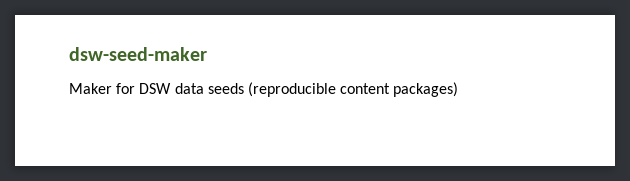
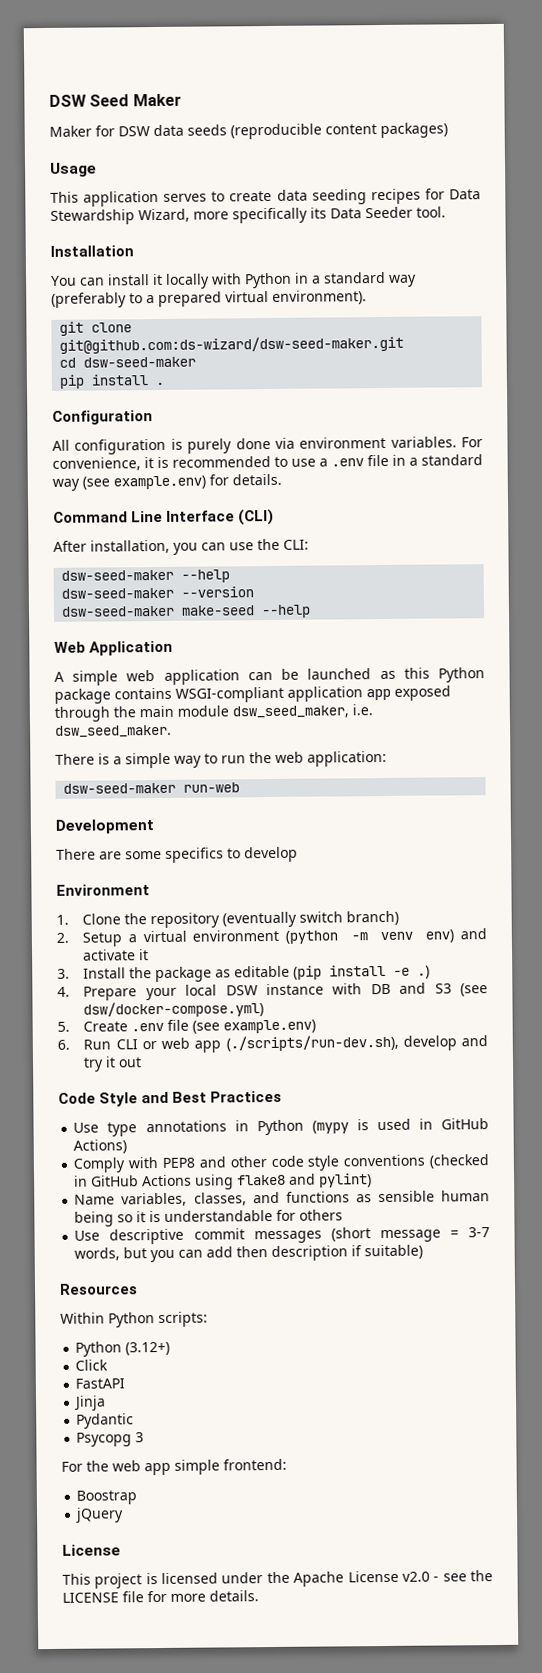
- dsw-seed-maker
+ DSW Seed Maker
+ Usage
+ This application serves to create data seeding recipes for Data Stewardship Wizard, more specifically its Data Seeder tool.
+ Installation
+ You can install it locally with Python in a standard way (preferably to a prepared virtual environment).
+ git clone git@github.com:ds-wizard/dsw-seed-maker.git
+ cd dsw-seed-maker
+ pip install .
+ Configuration
+ All configuration is purely done via environment variables. For convenience, it is recommended to use a .env file in a standard way (see example.env) for details.
+ Command Line Interface (CLI)
+ After installation, you can use the CLI:
+ dsw-seed-maker --help
+ dsw-seed-maker --version
+ dsw-seed-maker make-seed --help
+ Web Application
+ A simple web application can be launched as this Python package contains WSGI-compliant application app exposed through the main module dsw_seed_maker, i.e. dsw_seed_maker.
+ There is a simple way to run the web application:
+ dsw-seed-maker run-web
+ Development
+ There are some specifics to develop
+ Environment
+ 1. Clone the repository (eventually switch branch)
+ 2. Setup a virtual environment (python -m venv env) and activate it
+ 3. Install the package as editable (pip install -e .)
+ 4. Prepare your local DSW instance with DB and S3 (see dsw/docker-compose.yml)
+ 5. Create .env file (see example.env)
+ 6. Run CLI or web app (./scripts/run-dev.sh), develop and try it out
+ Code Style and Best Practices
+ Use type annotations in Python (mypy is used in GitHub Actions)
+ Comply with PEP8 and other code style conventions (checked in GitHub Actions using flake8 and pylint)
+ Name variables, classes, and functions as sensible human being so it is understandable for others
+ Use descriptive commit messages (short message = 3-7 words, but you can add then description if suitable)
+ Resources
+ Within Python scripts:
+ Python (3.12+)
+ Click
+ FastAPI
+ Jinja
+ Pydantic
+ Psycopg 3
+ For the web app simple frontend:
+ Boostrap
+ jQuery
+ License
+ This project is licensed under the Apache License v2.0 - see the LICENSE file for more details.

